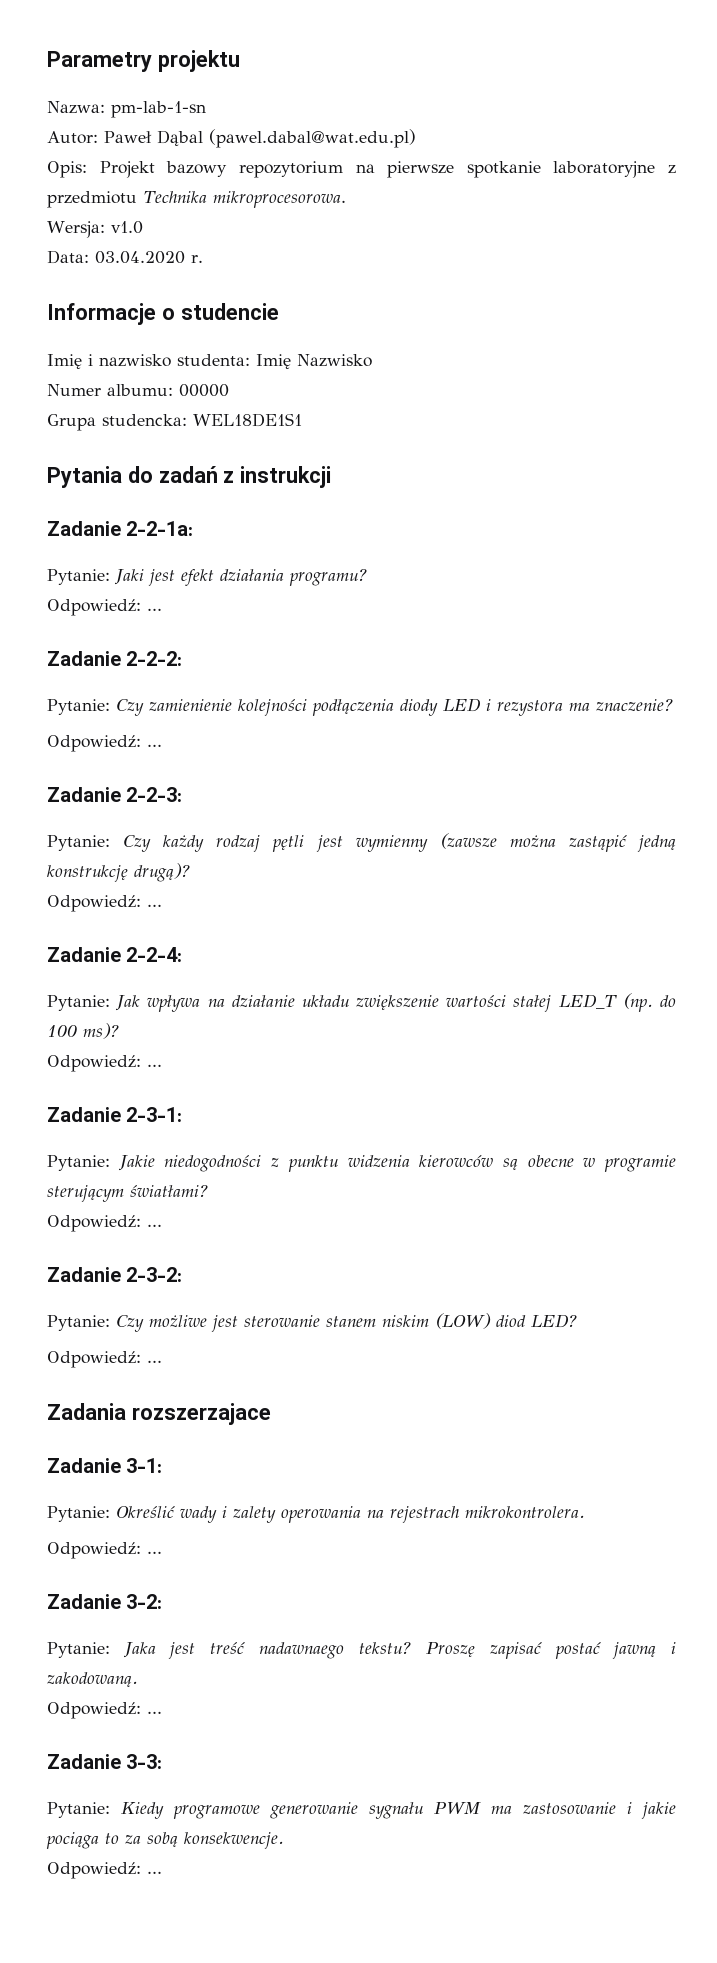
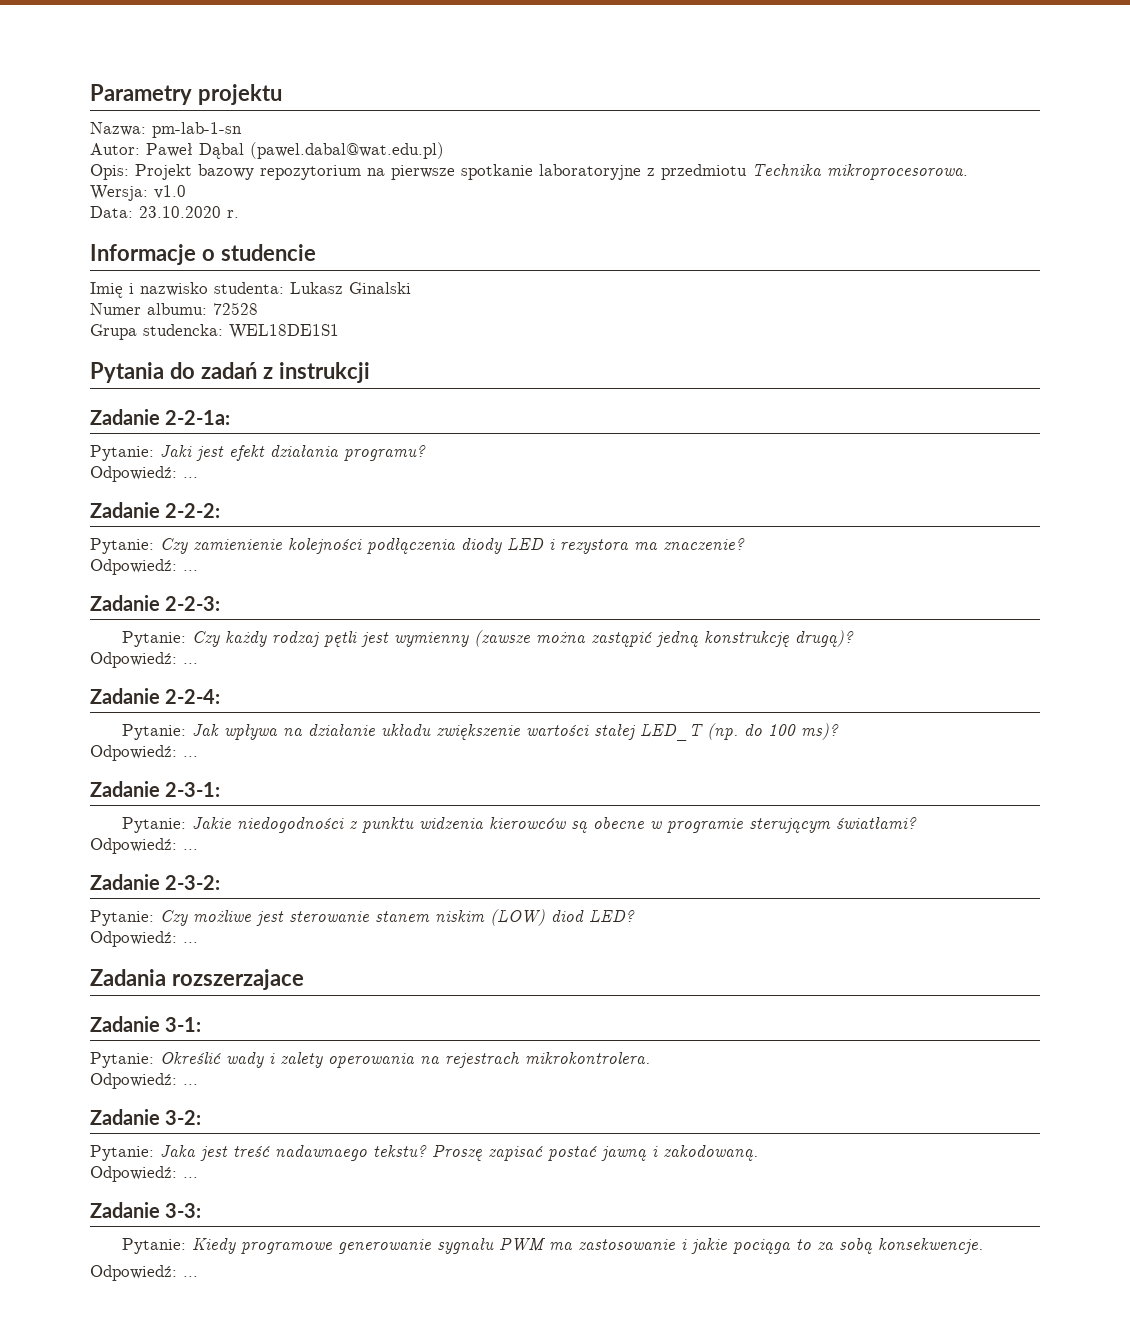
- Data: 03.04.2020 r.
+ Data: 23.10.2020 r.
- Imię i nazwisko studenta: Imię Nazwisko
+ Imię i nazwisko studenta: Lukasz Ginalski
- Numer albumu: 00000
+ Numer albumu: 72528

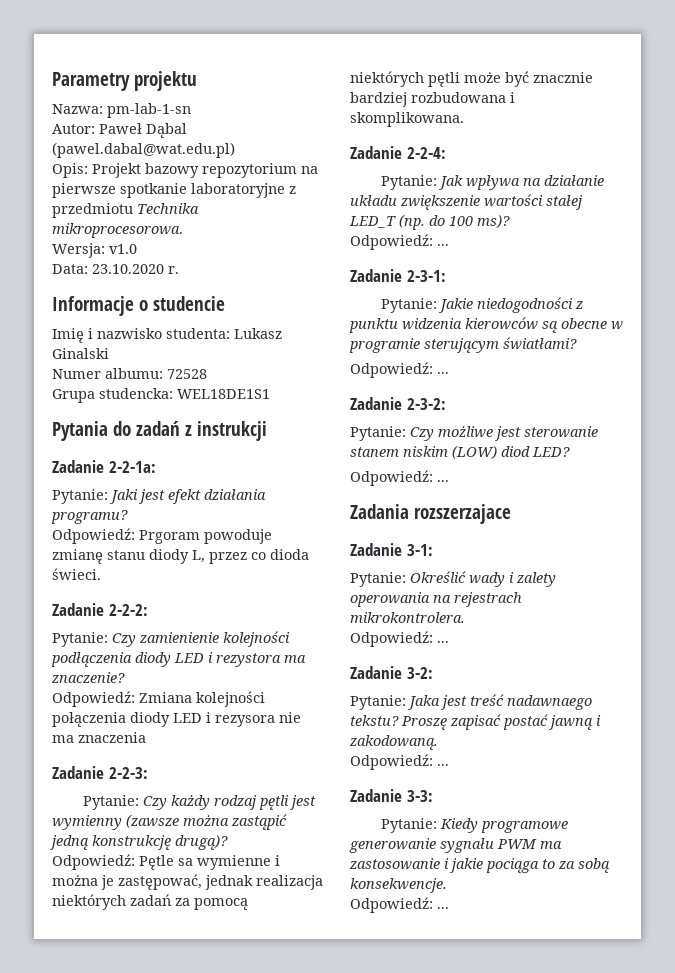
  Pytanie: Jaki jest efekt działania programu?
- Odpowiedź: ...
+ Odpowiedź: Prgoram powoduje zmianę stanu diody L, przez co dioda świeci.
  Pytanie: Czy zamienienie kolejności podłączenia diody LED i rezystora ma znaczenie?
- Odpowiedź: ...
+ Odpowiedź: Zmiana kolejności połączenia diody LED i rezysora nie ma znaczenia
  Pytanie: Czy każdy rodzaj pętli jest wymienny (zawsze można zastąpić jedną konstrukcję drugą)?
- Odpowiedź: ...
+ Odpowiedź: Pętle sa wymienne i można je zastępować, jednak realizacja niektórych zadań za pomocą niektórych pętli może być znacznie bardziej rozbudowana i skomplikowana.

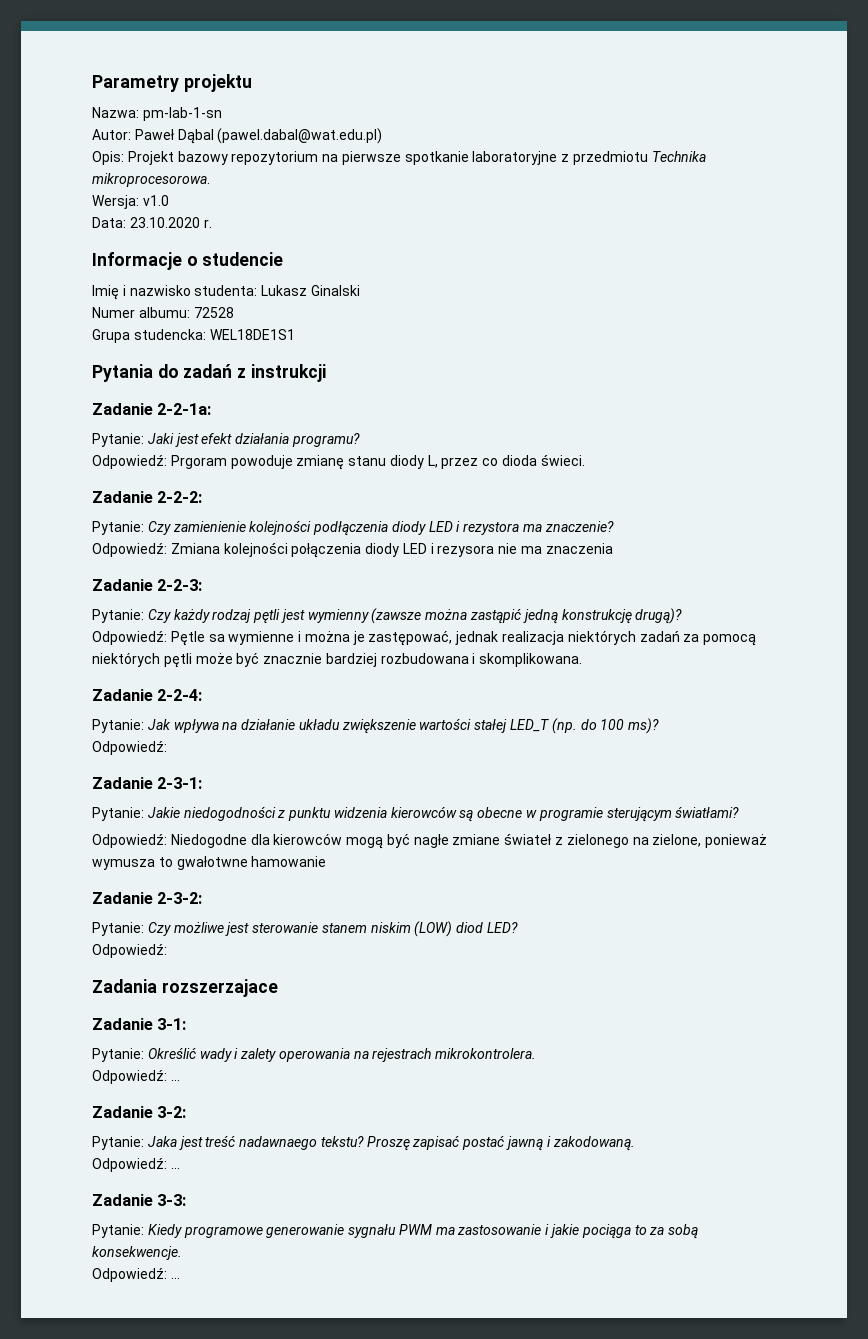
  Pytanie: Jak wpływa na działanie układu zwiększenie wartości stałej LED_T (np. do 100 ms)?
- Odpowiedź: ...
+ Odpowiedź:
  Pytanie: Jakie niedogodności z punktu widzenia kierowców są obecne w programie sterującym światłami?
- Odpowiedź: ...
+ Odpowiedź: Niedogodne dla kierowców mogą być nagłe zmiane świateł z zielonego na zielone, ponieważ wymusza to gwałotwne hamowanie
  Pytanie: Czy możliwe jest sterowanie stanem niskim (LOW) diod LED?
- Odpowiedź: ...
+ Odpowiedź:

